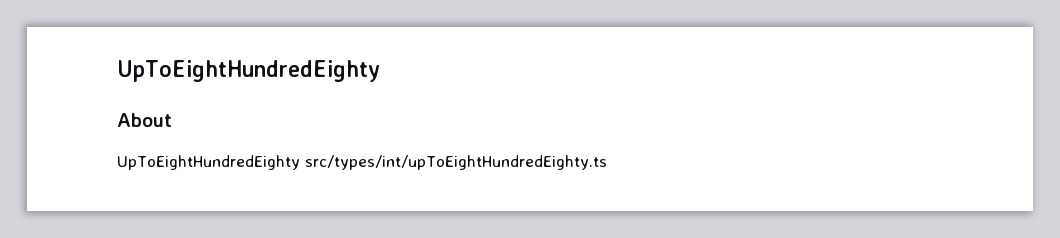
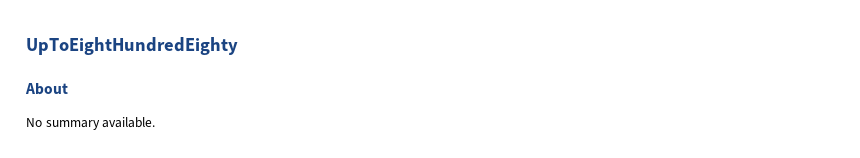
- UpToEightHundredEighty src/types/int/upToEightHundredEighty.ts
+ No summary available.

